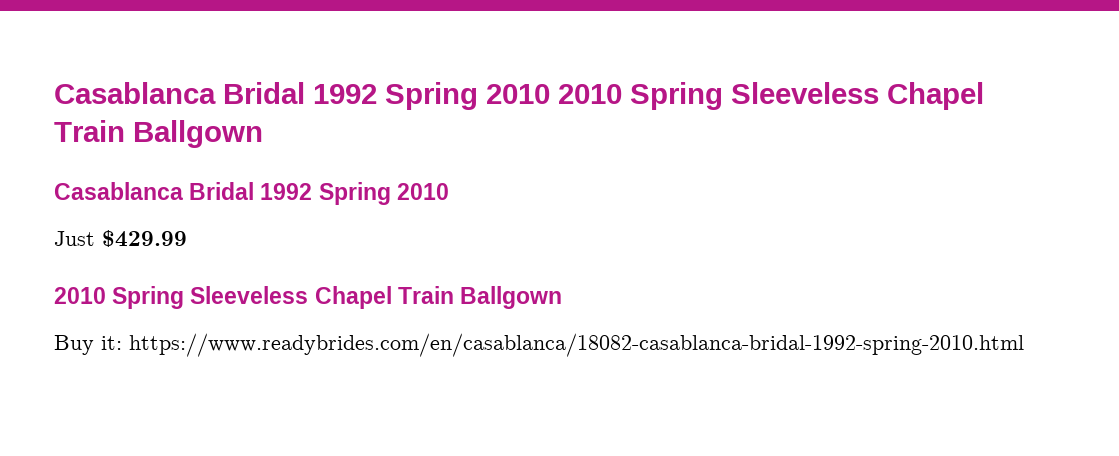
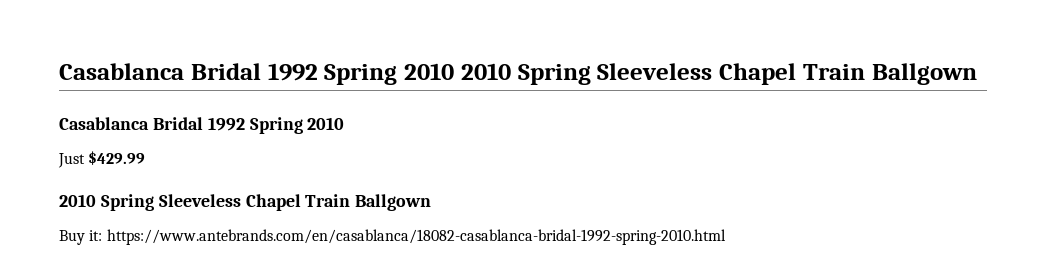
- Buy it: https://www.readybrides.com/en/casablanca/18082-casablanca-bridal-1992-spring-2010.html
+ Buy it: https://www.antebrands.com/en/casablanca/18082-casablanca-bridal-1992-spring-2010.html

